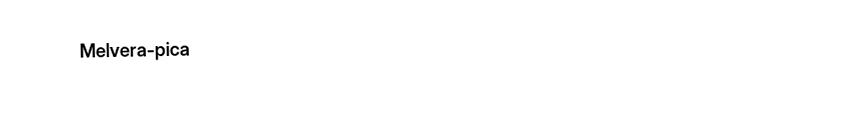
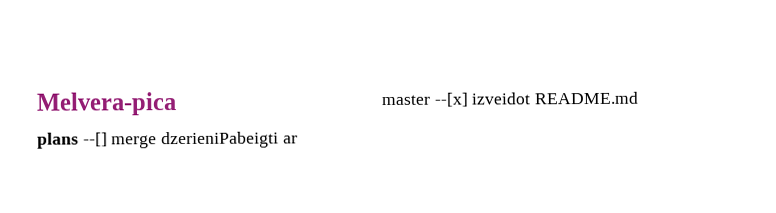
+ plans --[] merge dzerieniPabeigti ar master --[x] izveidot README.md

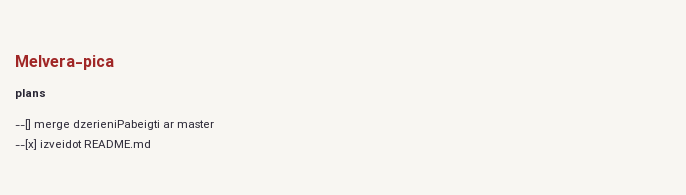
- plans --[] merge dzerieniPabeigti ar master --[x] izveidot README.md
+ plans
+ --[] merge dzerieniPabeigti ar master
+ --[x] izveidot README.md

